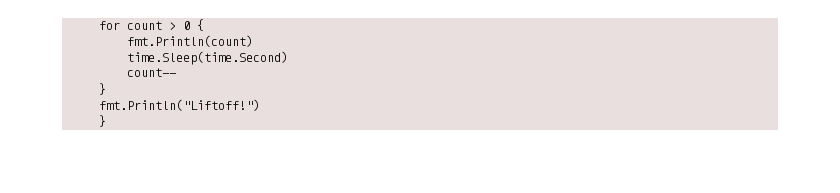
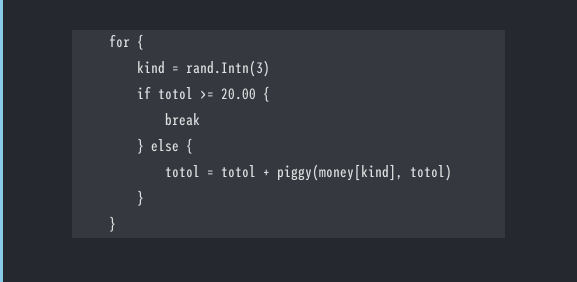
- for count > 0 {
- fmt.Println(count)
- time.Sleep(time.Second)
- count--
+ for {
+ kind = rand.Intn(3)
+ if totol >= 20.00 {
+ break
+ } else {
+ totol = totol + piggy(money[kind], totol)
  }
- fmt.Println("Liftoff!")

